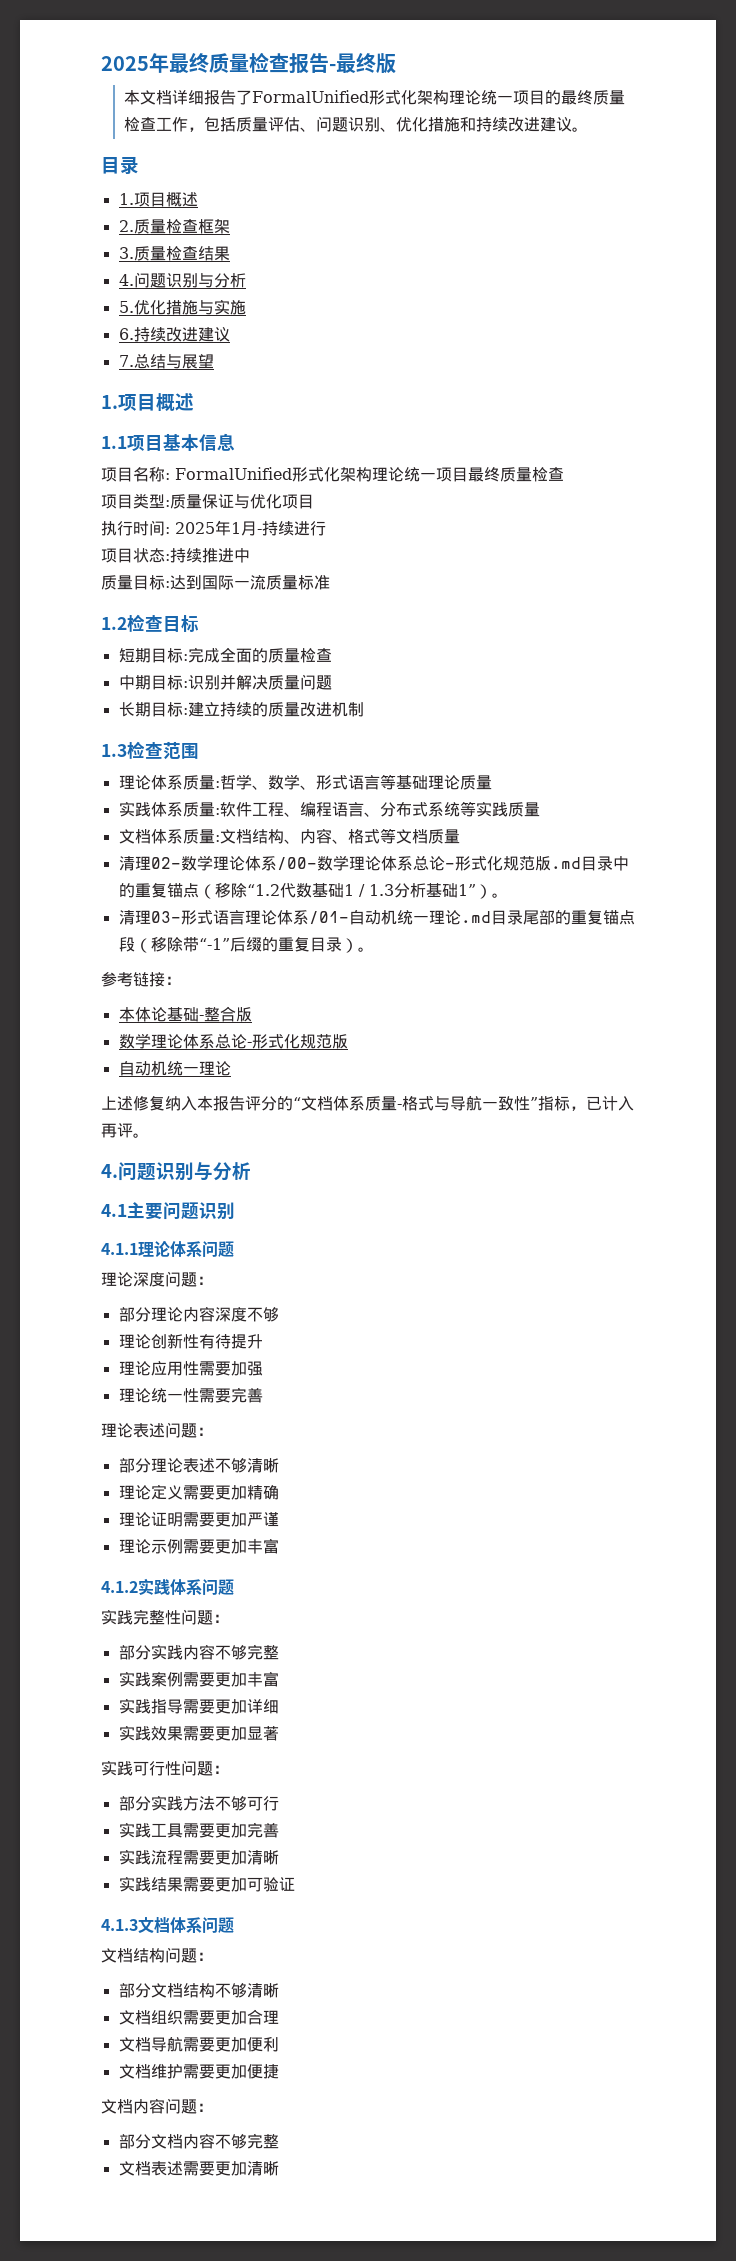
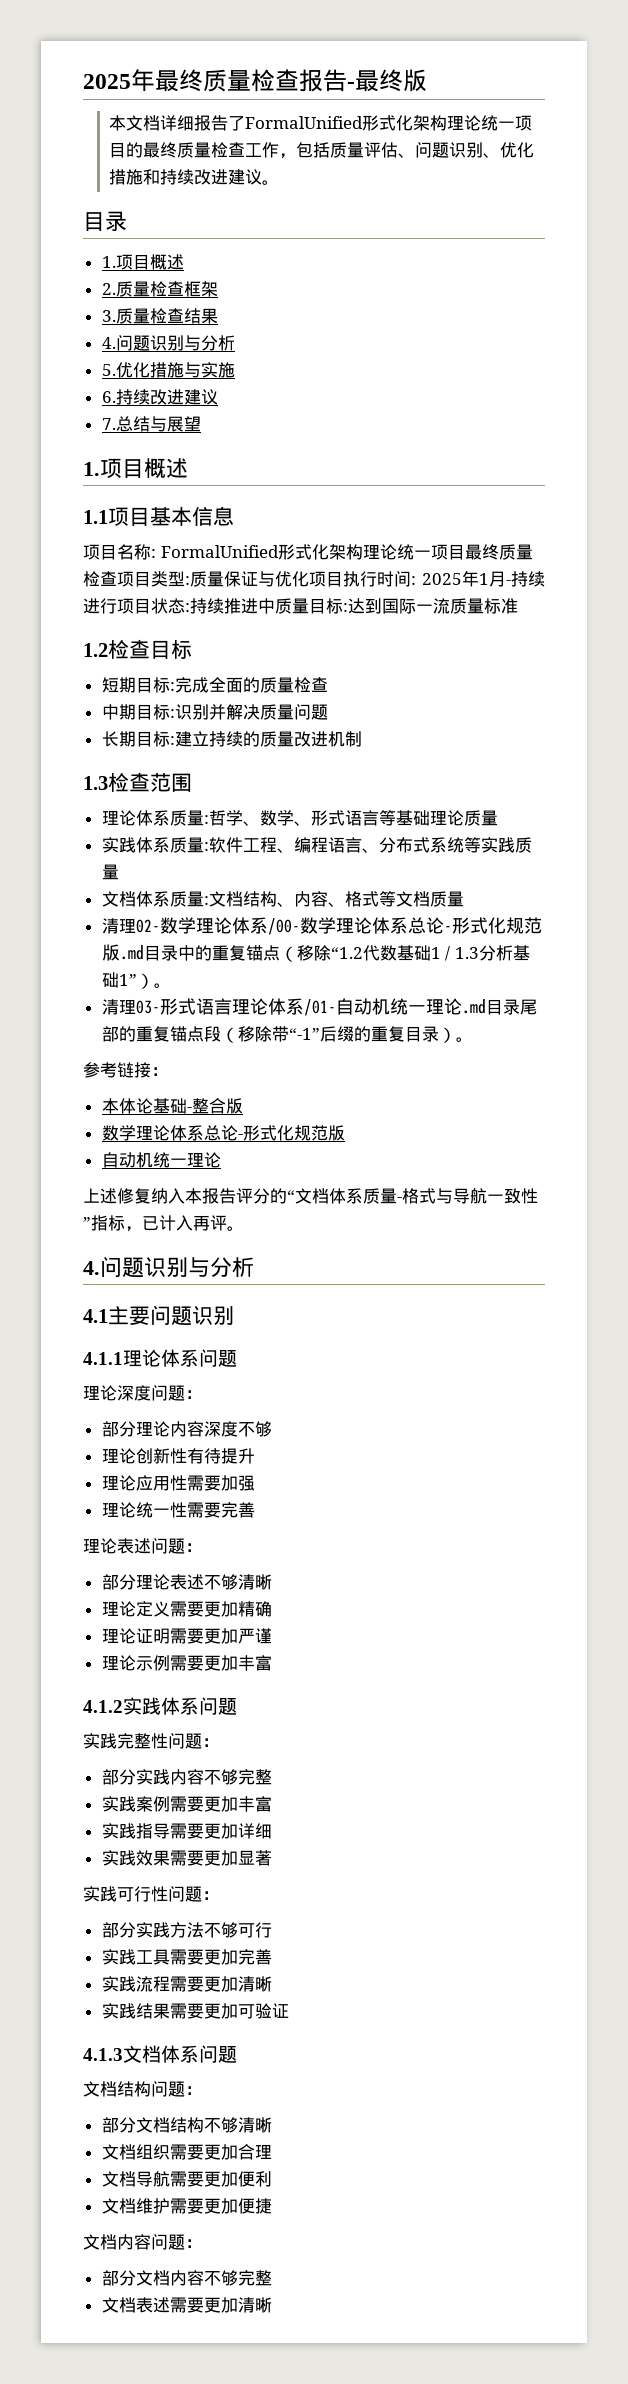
- 项目名称: FormalUnified形式化架构理论统一项目最终质量检查
- 项目类型:质量保证与优化项目
- 执行时间: 2025年1月-持续进行
- 项目状态:持续推进中
- 质量目标:达到国际一流质量标准
+ 项目名称: FormalUnified形式化架构理论统一项目最终质量检查项目类型:质量保证与优化项目执行时间: 2025年1月-持续进行项目状态:持续推进中质量目标:达到国际一流质量标准

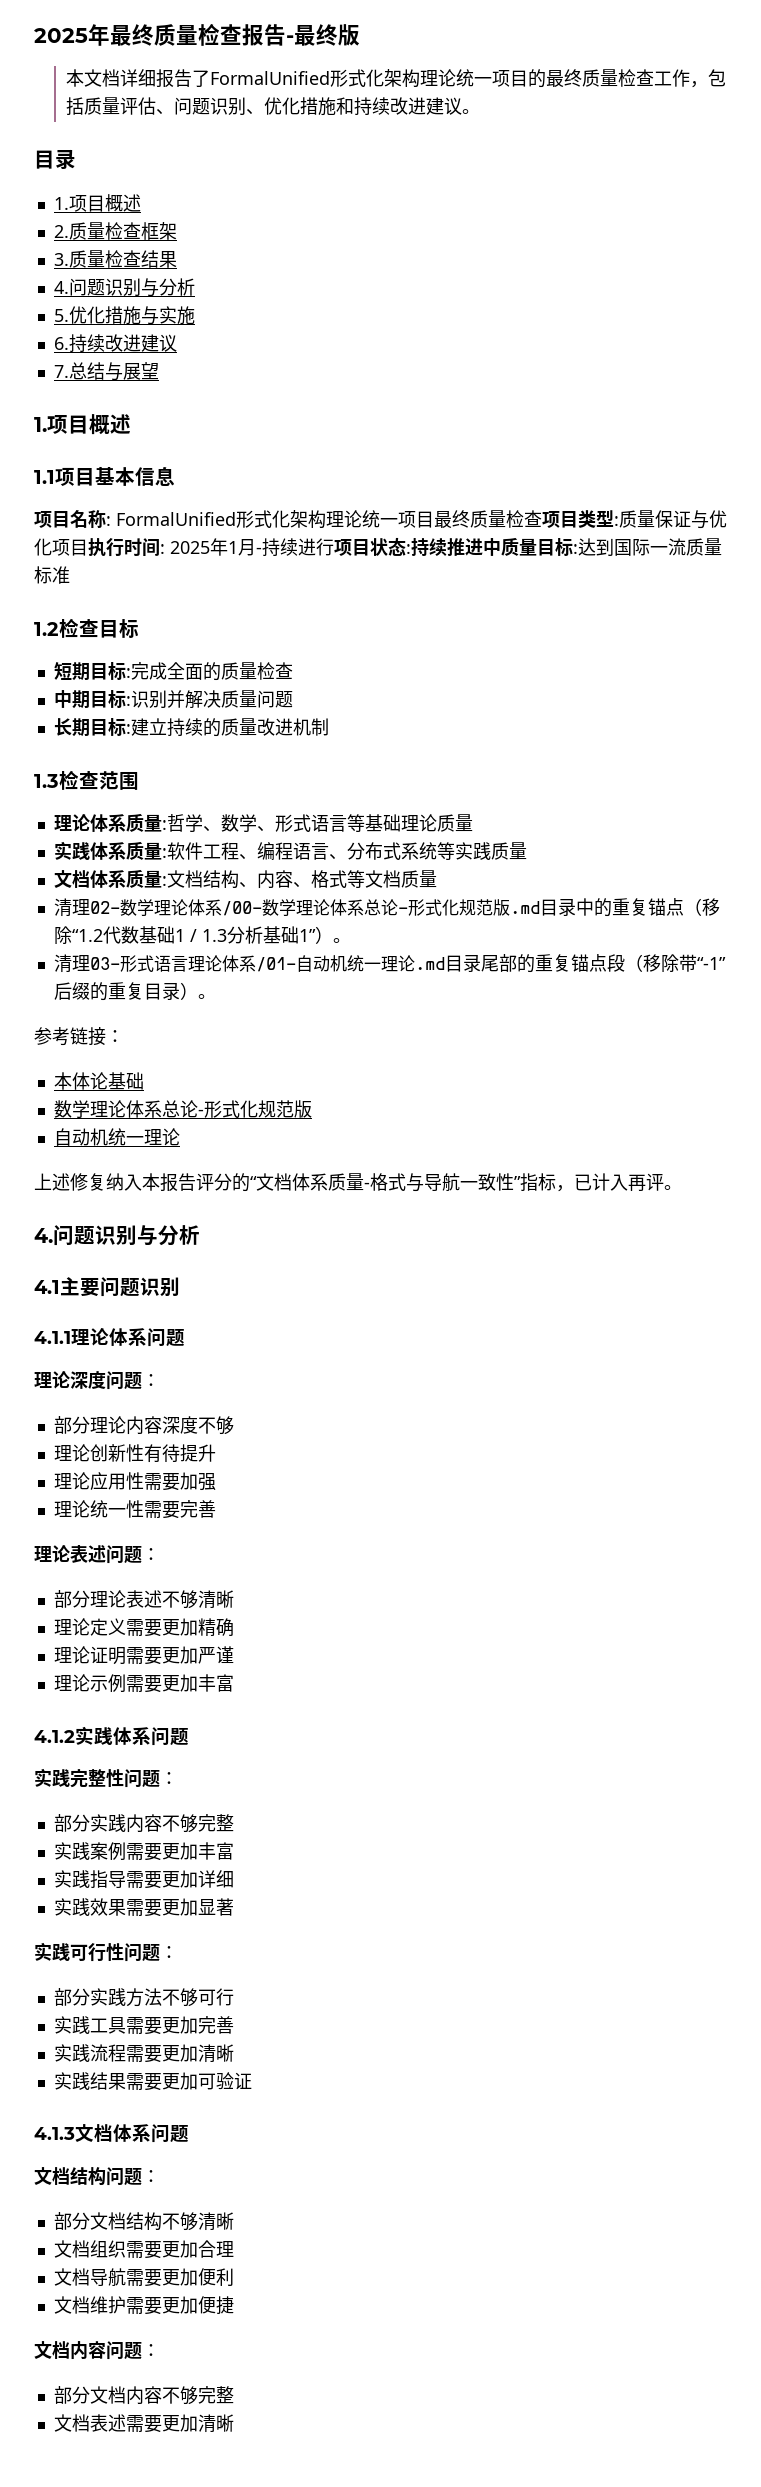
- 本体论基础-整合版
+ 本体论基础

